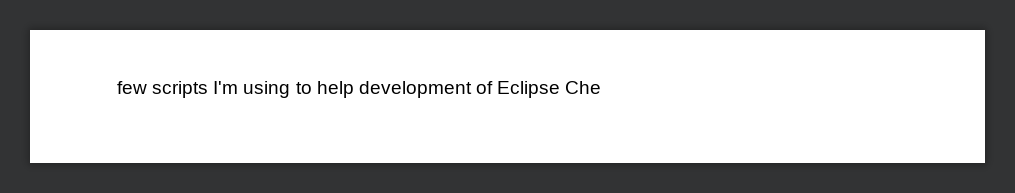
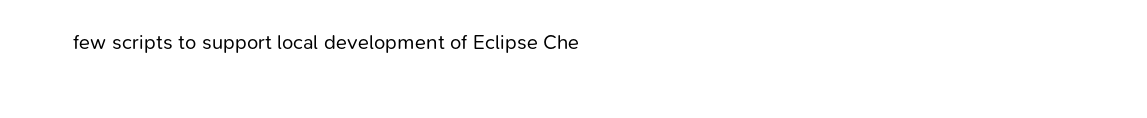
- few scripts I'm using to help development of Eclipse Che
+ few scripts to support local development of Eclipse Che

